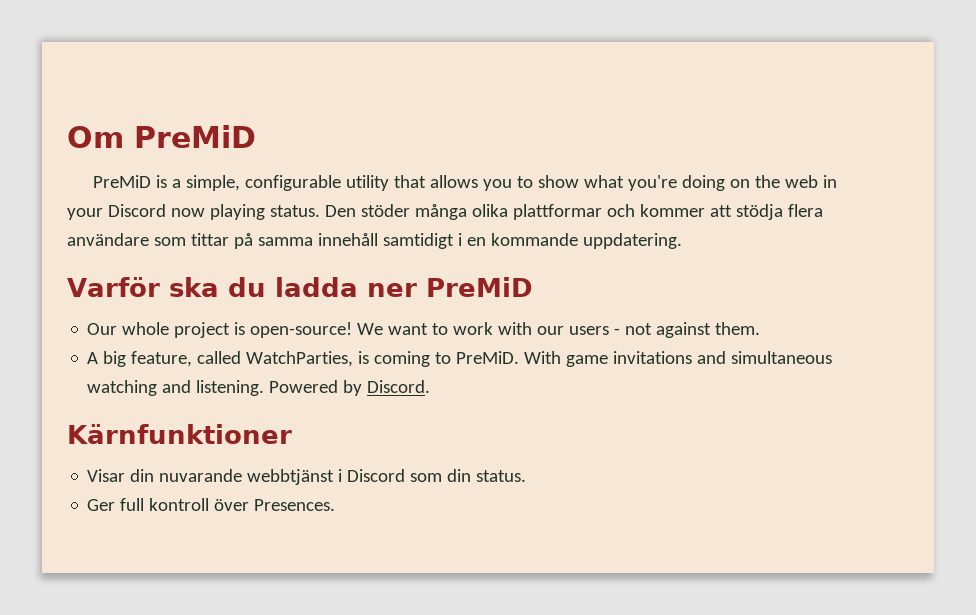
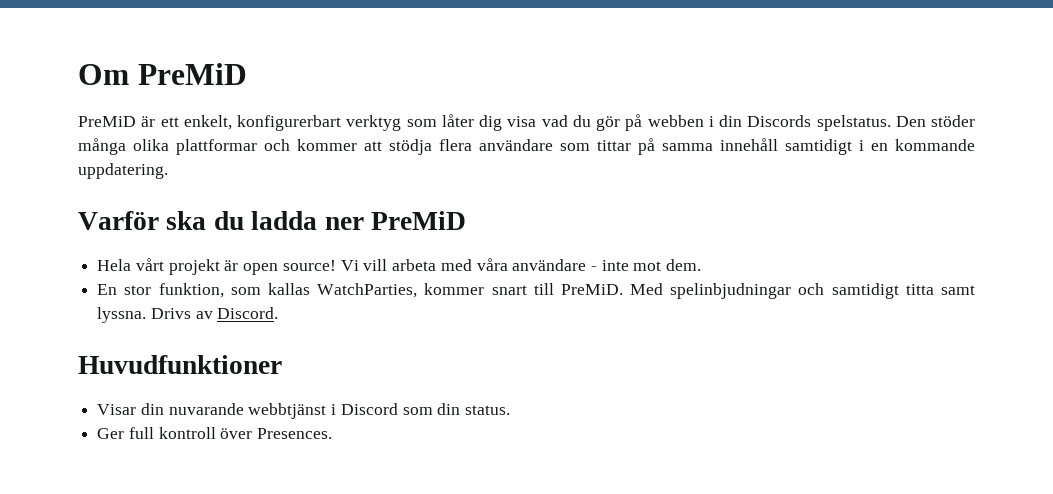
- PreMiD is a simple, configurable utility that allows you to show what you're doing on the web in your Discord now playing status.
+ PreMiD är ett enkelt, konfigurerbart verktyg som låter dig visa vad du gör på webben i din Discords spelstatus.
- Our whole project is open-source! We want to work with our users - not against them.
- A big feature, called WatchParties, is coming to PreMiD. With game invitations and simultaneous watching and listening. Powered by Discord.
+ Hela vårt projekt är open source! Vi vill arbeta med våra användare - inte mot dem.
+ En stor funktion, som kallas WatchParties, kommer snart till PreMiD. Med spelinbjudningar och samtidigt titta samt lyssna. Drivs av Discord.
- Kärnfunktioner
+ Huvudfunktioner

